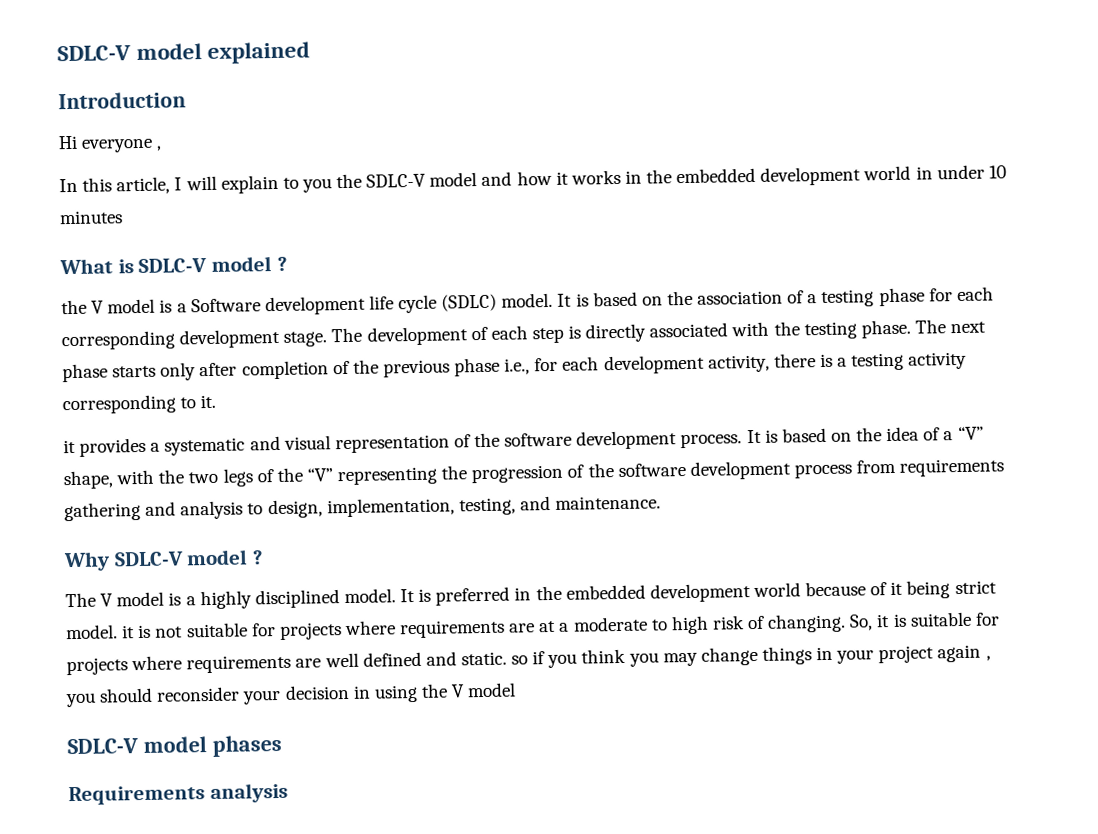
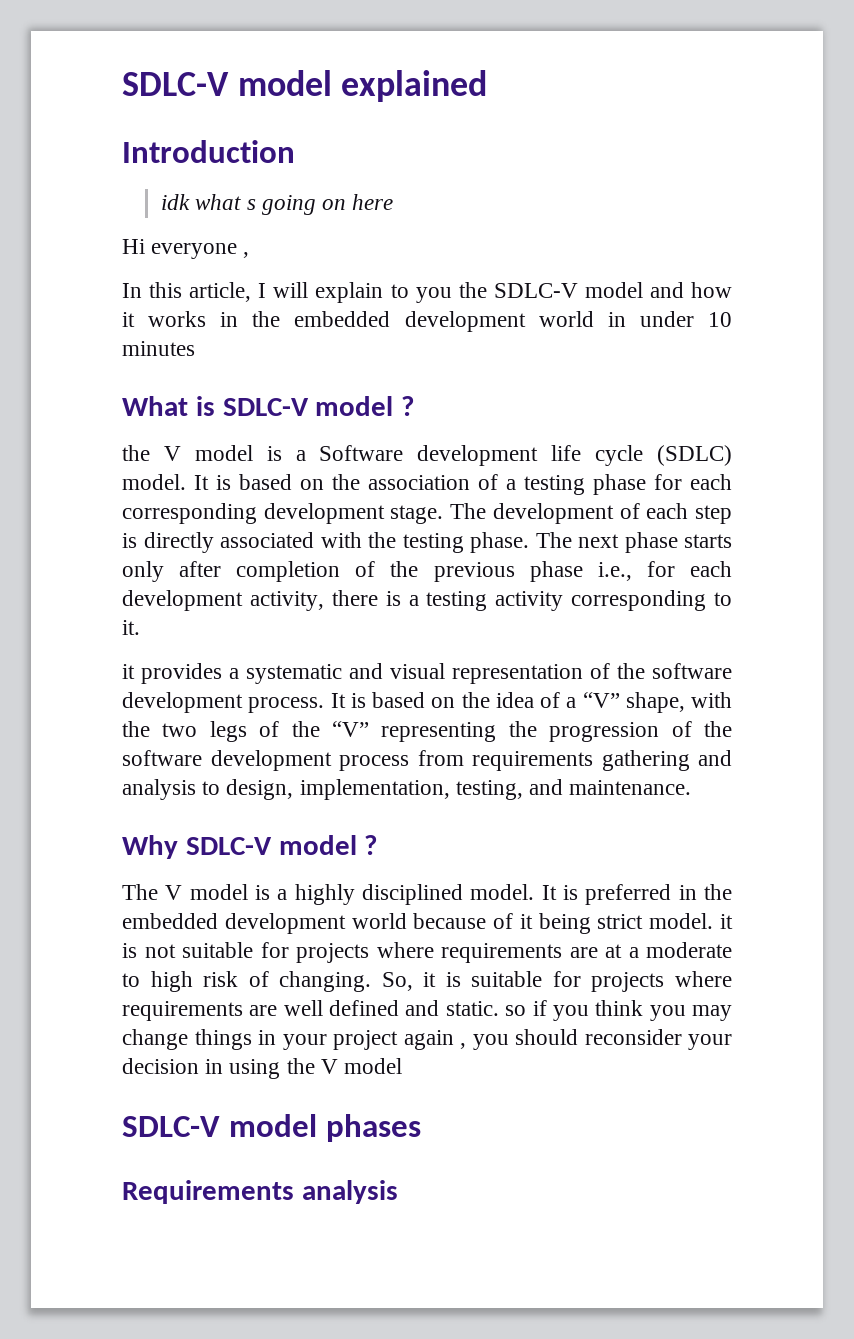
+ idk what s going on here

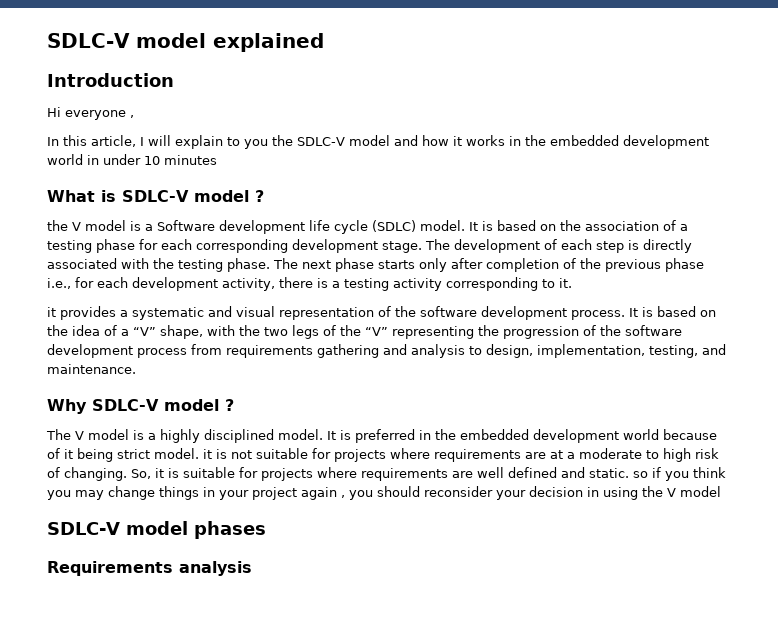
- idk what s going on here

